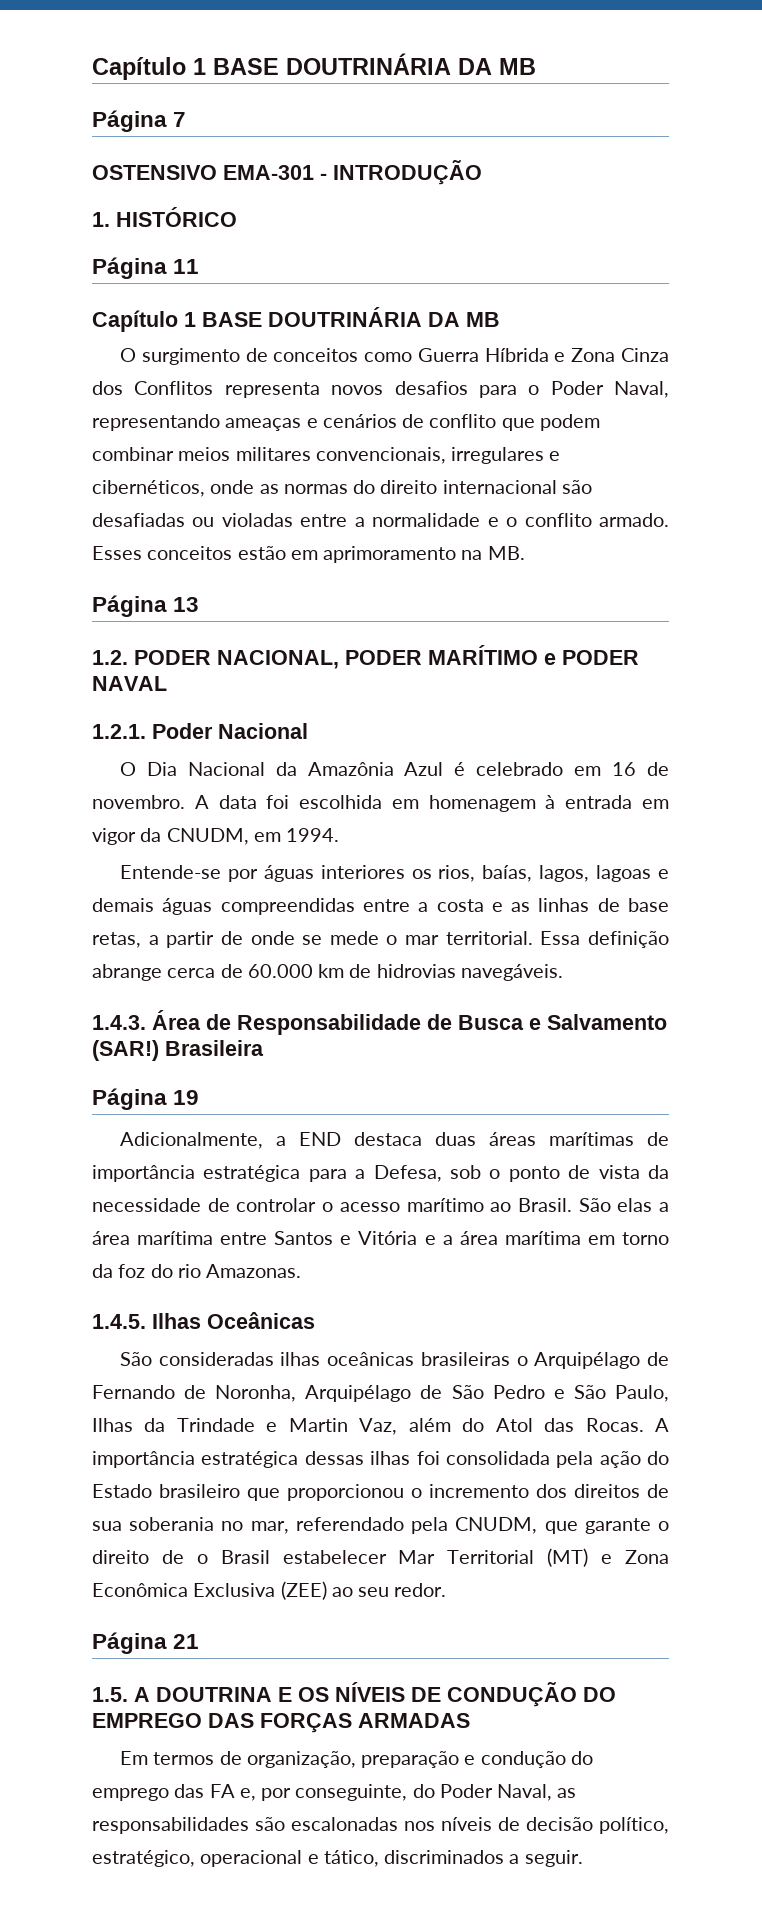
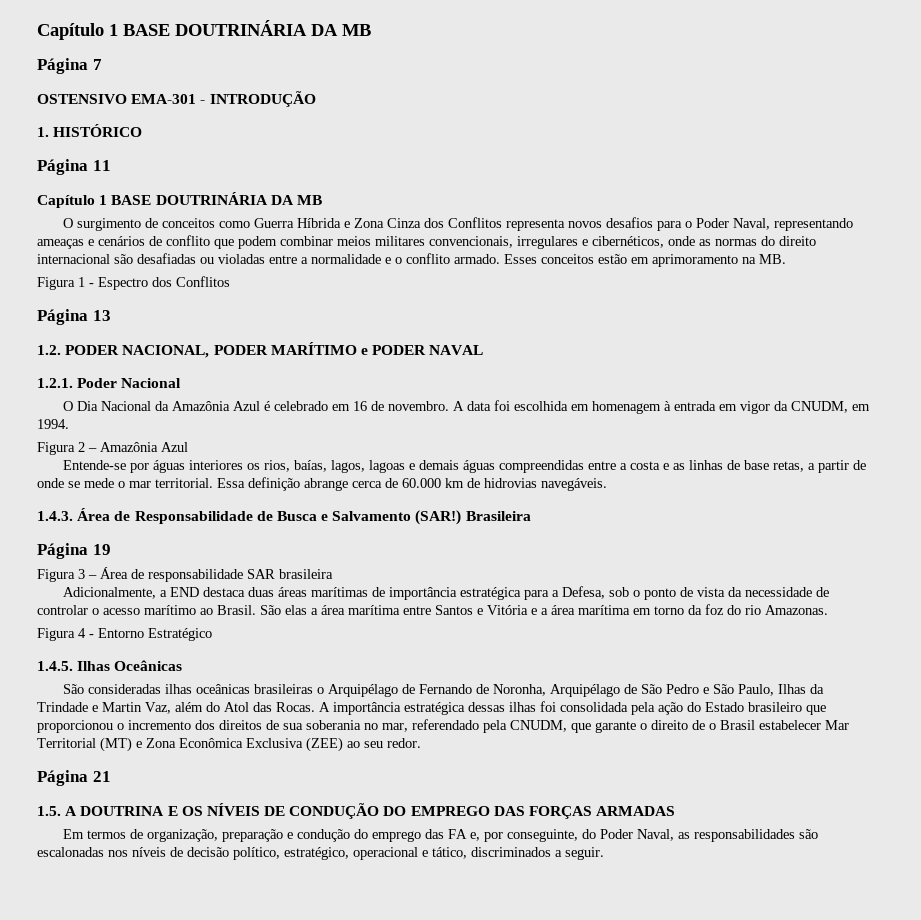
+ Figura 1 - Espectro dos Conflitos
+ Figura 2 – Amazônia Azul
+ Figura 3 – Área de responsabilidade SAR brasileira
+ Figura 4 - Entorno Estratégico

